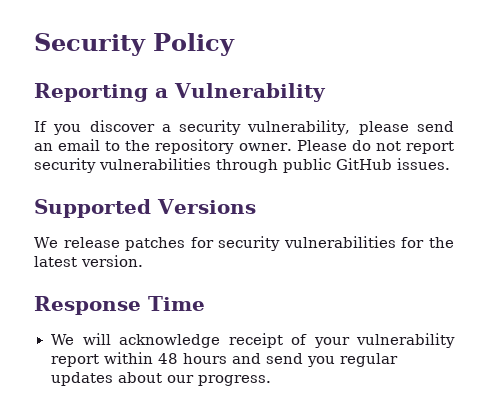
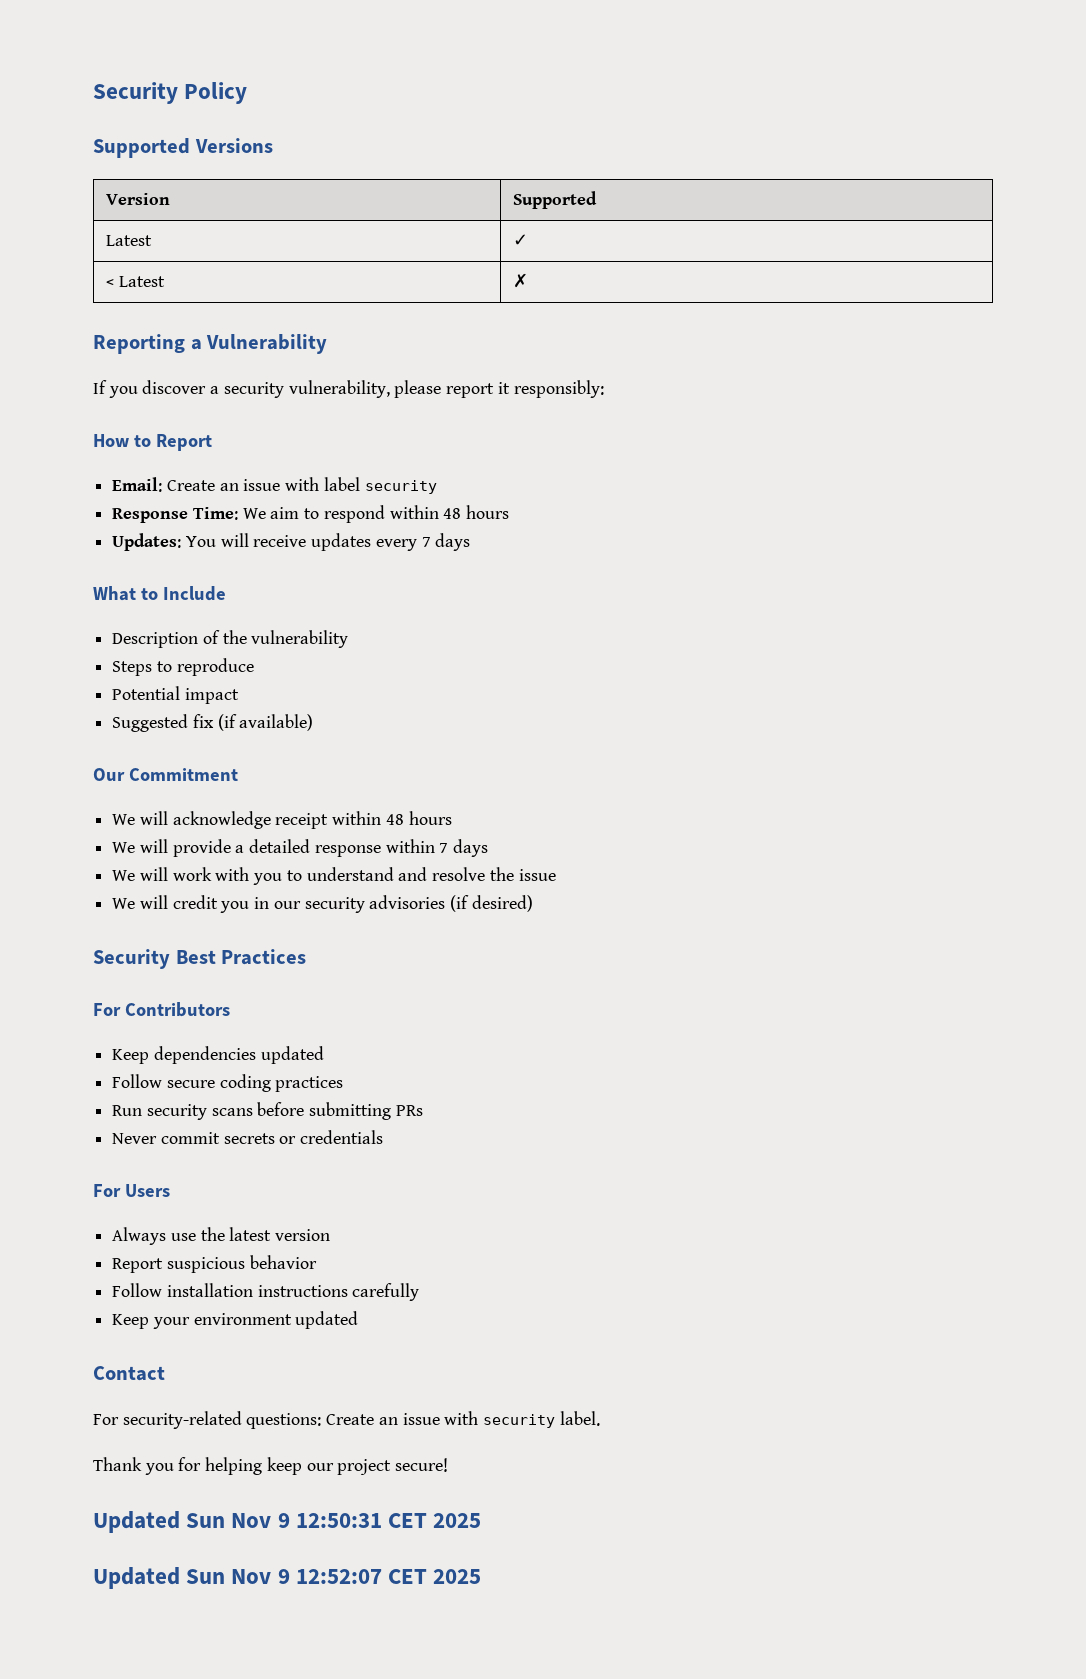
+ Supported Versions
+ Version | Supported
+ Latest | ✓
+ < Latest | ✗
- If you discover a security vulnerability, please send an email to the repository owner. Please do not report security vulnerabilities through public GitHub issues.
- Supported Versions
- We release patches for security vulnerabilities for the latest version.
- Response Time
+ If you discover a security vulnerability, please report it responsibly:
+ How to Report
+ Email: Create an issue with label security
+ Response Time: We aim to respond within 48 hours
+ Updates: You will receive updates every 7 days
+ What to Include
+ Description of the vulnerability
+ Steps to reproduce
+ Potential impact
+ Suggested fix (if available)
+ Our Commitment
- We will acknowledge receipt of your vulnerability report within 48 hours and send you regular updates about our progress.
+ We will acknowledge receipt within 48 hours
+ We will provide a detailed response within 7 days
+ We will work with you to understand and resolve the issue
+ We will credit you in our security advisories (if desired)
+ Security Best Practices
+ For Contributors
+ Keep dependencies updated
+ Follow secure coding practices
+ Run security scans before submitting PRs
+ Never commit secrets or credentials
+ For Users
+ Always use the latest version
+ Report suspicious behavior
+ Follow installation instructions carefully
+ Keep your environment updated
+ Contact
+ For security-related questions: Create an issue with security label.
+ Thank you for helping keep our project secure!
+ Updated Sun Nov 9 12:50:31 CET 2025
+ Updated Sun Nov 9 12:52:07 CET 2025

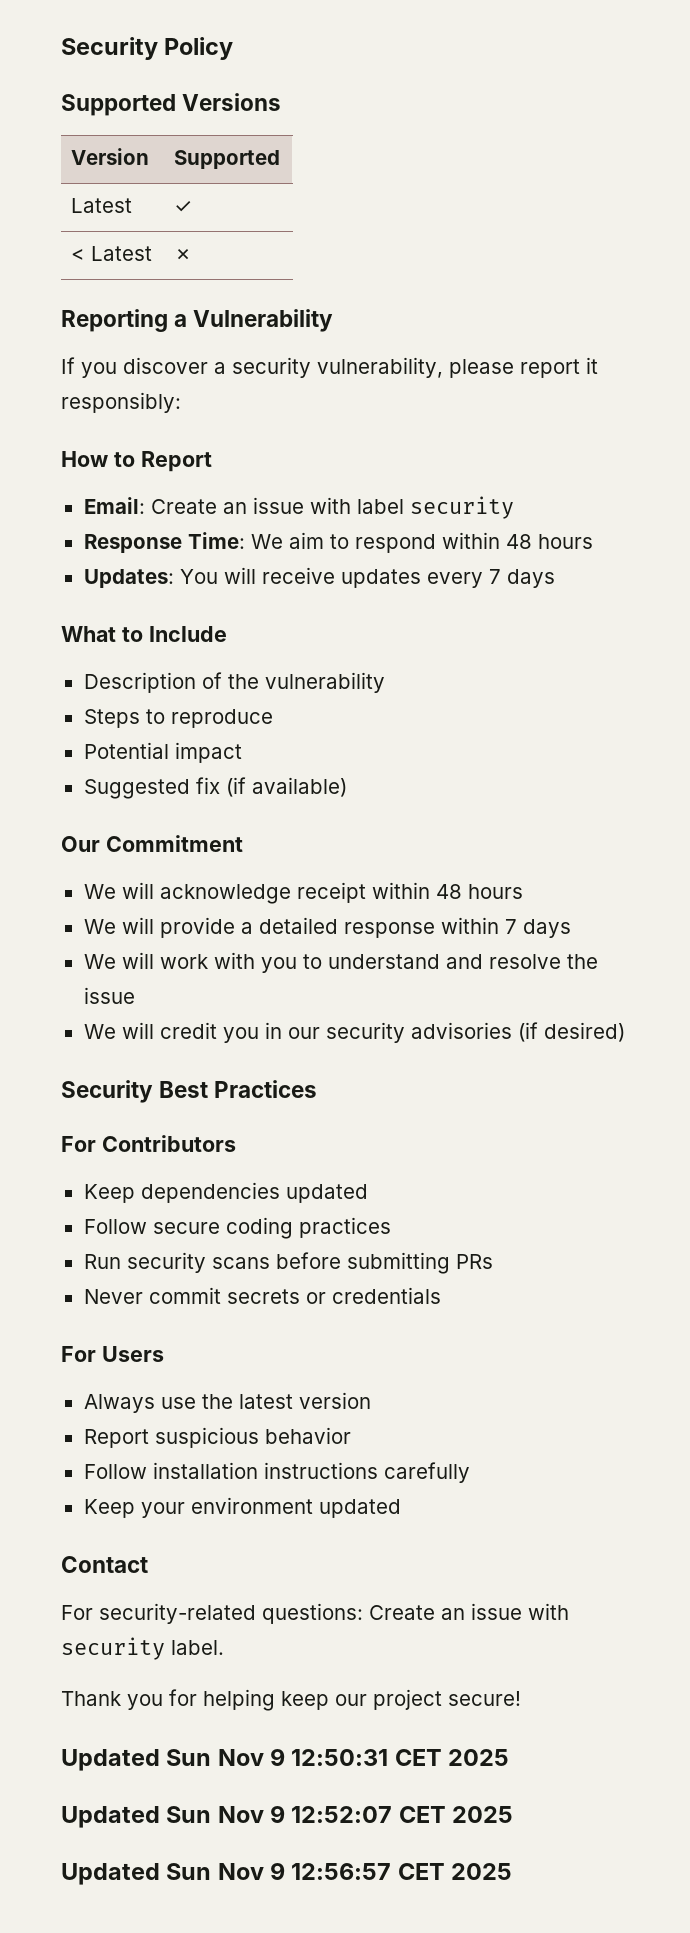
+ Updated Sun Nov 9 12:56:57 CET 2025

